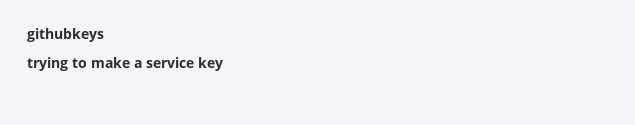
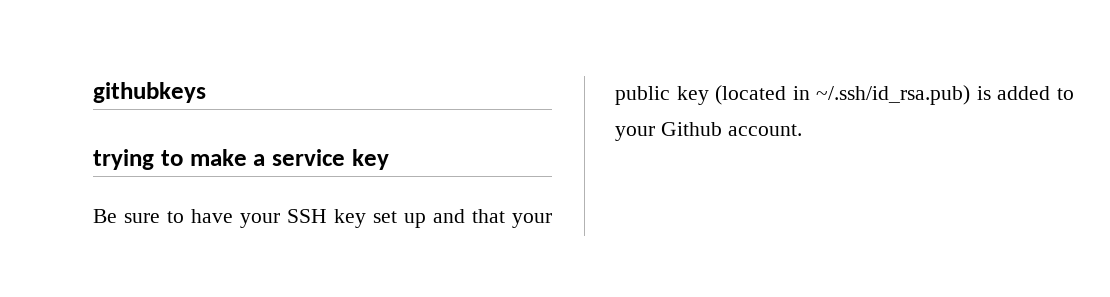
+ Be sure to have your SSH key set up and that your public key (located in ~/.ssh/id_rsa.pub) is added to your Github account.

